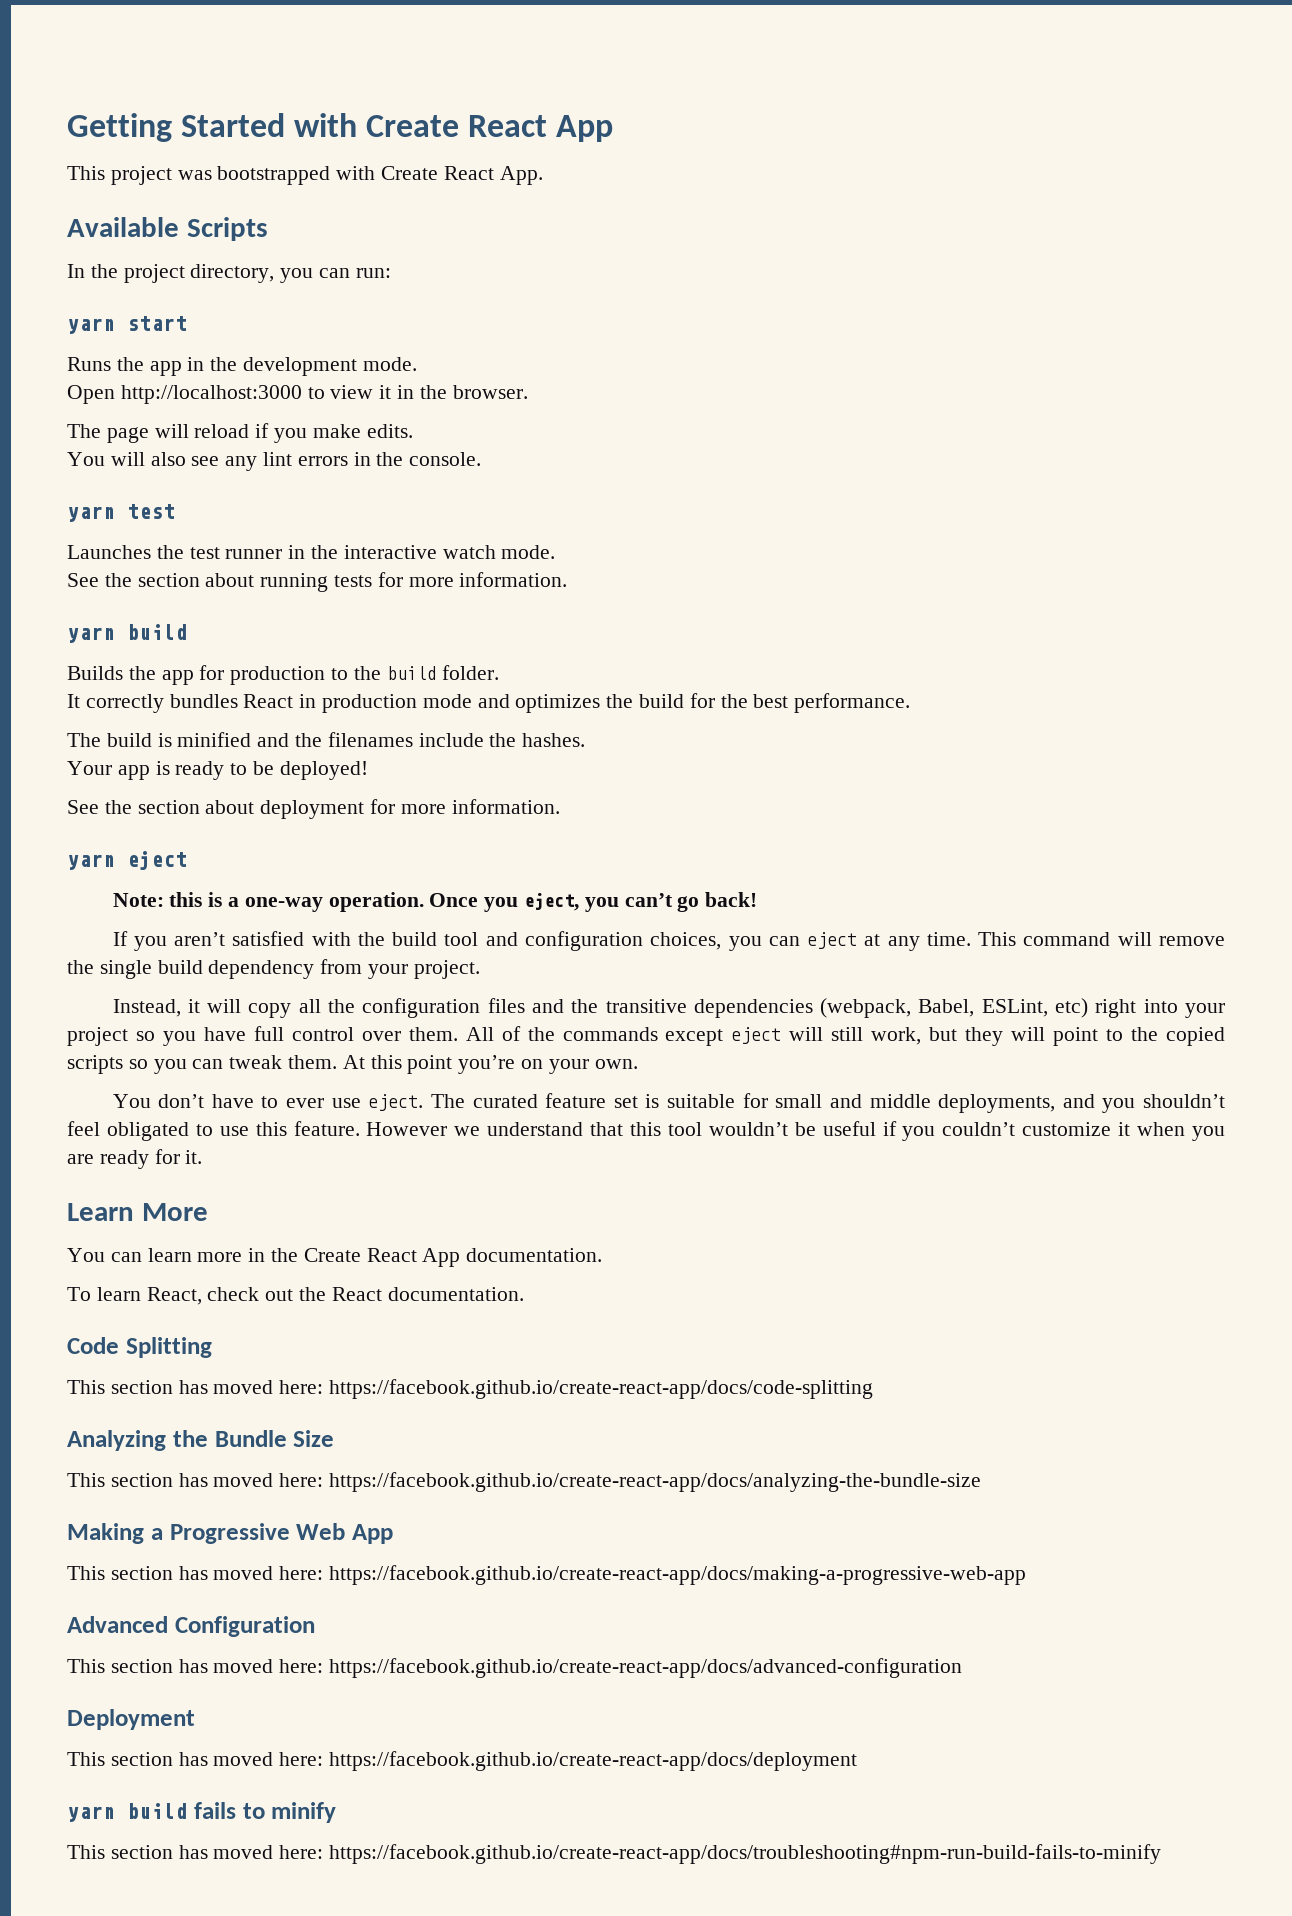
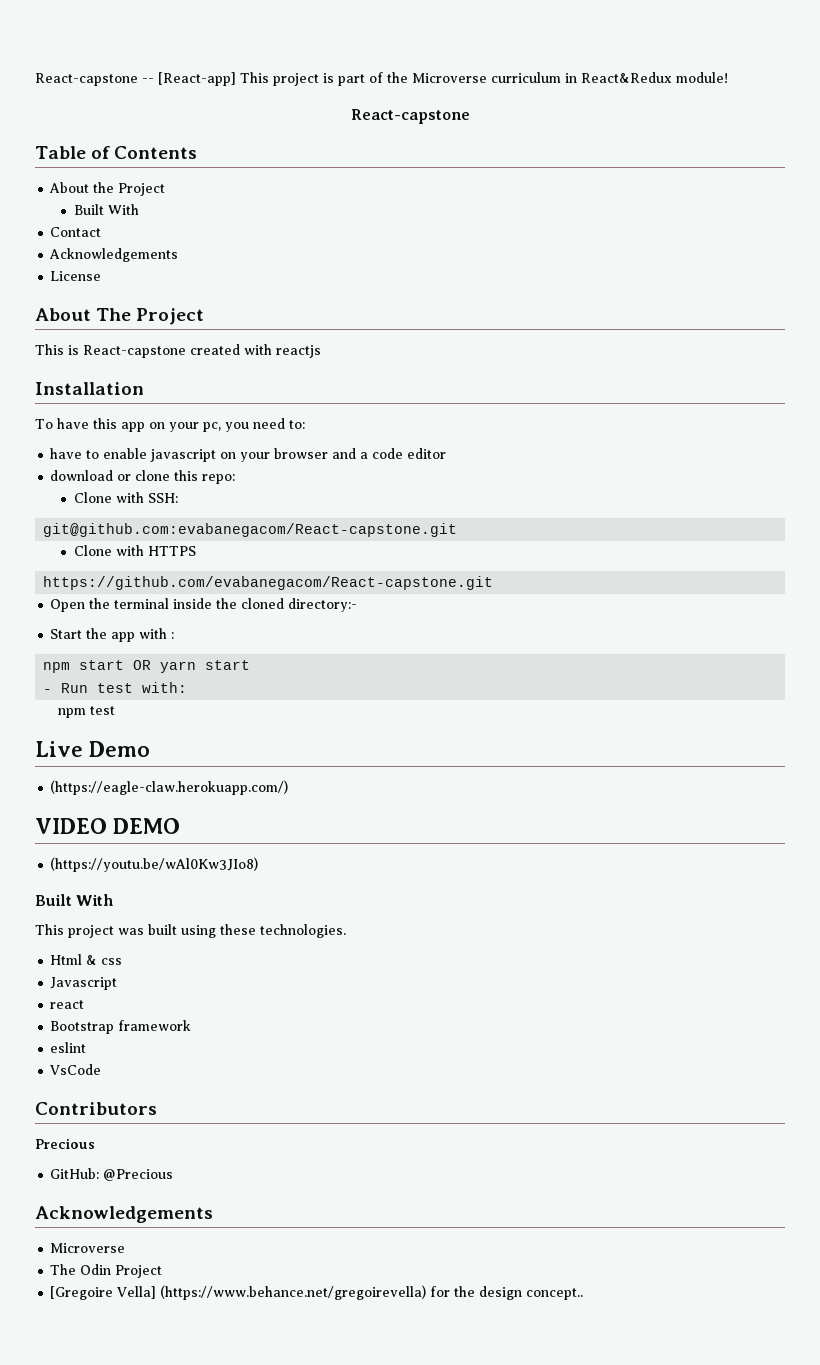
- Getting Started with Create React App
- This project was bootstrapped with Create React App.
- Available Scripts
- In the project directory, you can run:
- yarn start
- Runs the app in the development mode.
- Open http://localhost:3000 to view it in the browser.
- The page will reload if you make edits.
- You will also see any lint errors in the console.
- yarn test
- Launches the test runner in the interactive watch mode.
- See the section about running tests for more information.
- yarn build
- Builds the app for production to the build folder.
- It correctly bundles React in production mode and optimizes the build for the best performance.
- The build is minified and the filenames include the hashes.
- Your app is ready to be deployed!
- See the section about deployment for more information.
- yarn eject
- Note: this is a one-way operation. Once you eject, you can’t go back!
- If you aren’t satisfied with the build tool and configuration choices, you can eject at any time. This command will remove the single build dependency from your project.
- Instead, it will copy all the configuration files and the transitive dependencies (webpack, Babel, ESLint, etc) right into your project so you have full control over them. All of the commands except eject will still work, but they will point to the copied scripts so you can tweak them. At this point you’re on your own.
- You don’t have to ever use eject. The curated feature set is suitable for small and middle deployments, and you shouldn’t feel obligated to use this feature. However we understand that this tool wouldn’t be useful if you couldn’t customize it when you are ready for it.
- Learn More
- You can learn more in the Create React App documentation.
- To learn React, check out the React documentation.
- Code Splitting
- This section has moved here: https://facebook.github.io/create-react-app/docs/code-splitting
- Analyzing the Bundle Size
- This section has moved here: https://facebook.github.io/create-react-app/docs/analyzing-the-bundle-size
- Making a Progressive Web App
- This section has moved here: https://facebook.github.io/create-react-app/docs/making-a-progressive-web-app
- Advanced Configuration
- This section has moved here: https://facebook.github.io/create-react-app/docs/advanced-configuration
- Deployment
- This section has moved here: https://facebook.github.io/create-react-app/docs/deployment
- yarn build fails to minify
- This section has moved here: https://facebook.github.io/create-react-app/docs/troubleshooting#npm-run-build-fails-to-minify
+ React-capstone -- [React-app] This project is part of the Microverse curriculum in React&Redux module!
+ React-capstone
+ Table of Contents
+ About the Project
+ Built With
+ Contact
+ Acknowledgements
+ License
+ About The Project
+ This is React-capstone created with reactjs
+ Installation
+ To have this app on your pc, you need to:
+ have to enable javascript on your browser and a code editor
+ download or clone this repo:
+ Clone with SSH:
+ git@github.com:evabanegacom/React-capstone.git
+ Clone with HTTPS
+ https://github.com/evabanegacom/React-capstone.git
+ Open the terminal inside the cloned directory:-
+ Start the app with :
+ npm start OR yarn start
+ - Run test with:
+ npm test
+ Live Demo
+ (https://eagle-claw.herokuapp.com/)
+ VIDEO DEMO
+ (https://youtu.be/wAl0Kw3JIo8)
+ Built With
+ This project was built using these technologies.
+ Html & css
+ Javascript
+ react
+ Bootstrap framework
+ eslint
+ VsCode
+ Contributors
+ Precious
+ GitHub: @Precious
+ Acknowledgements
+ Microverse
+ The Odin Project
+ [Gregoire Vella] (https://www.behance.net/gregoirevella) for the design concept..

